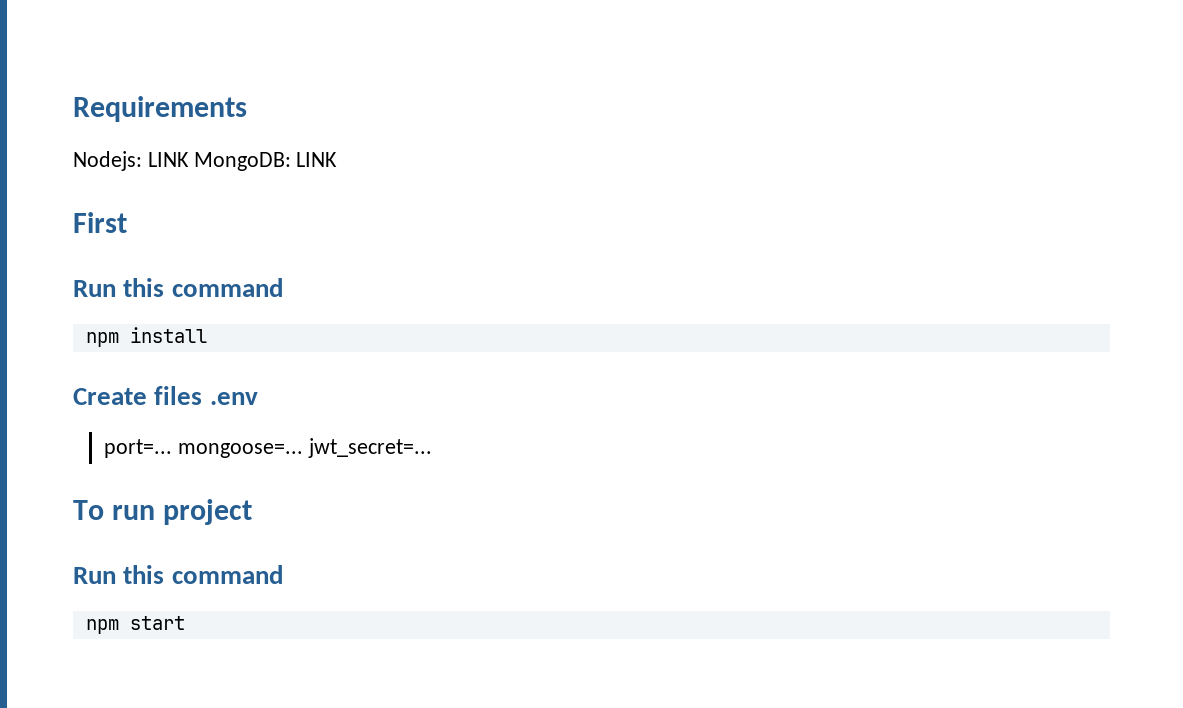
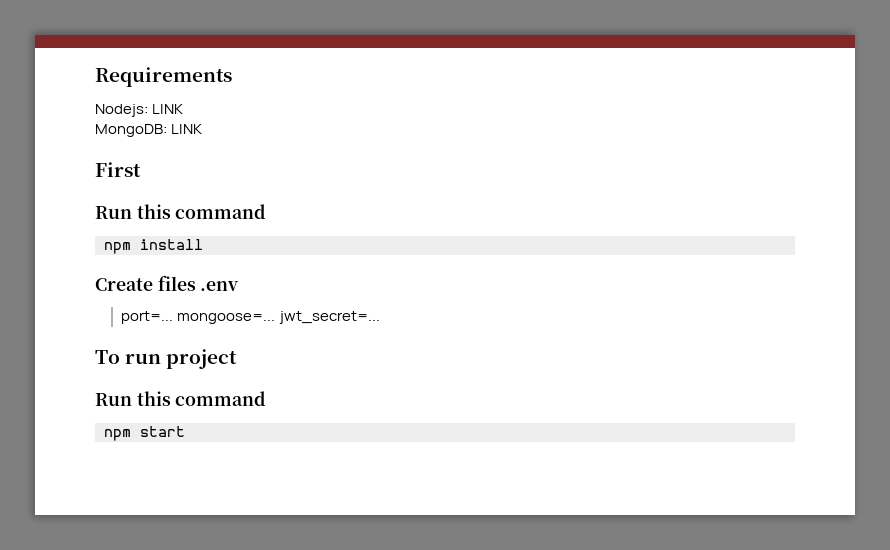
- Nodejs: LINK MongoDB: LINK
+ Nodejs: LINK
+ MongoDB: LINK

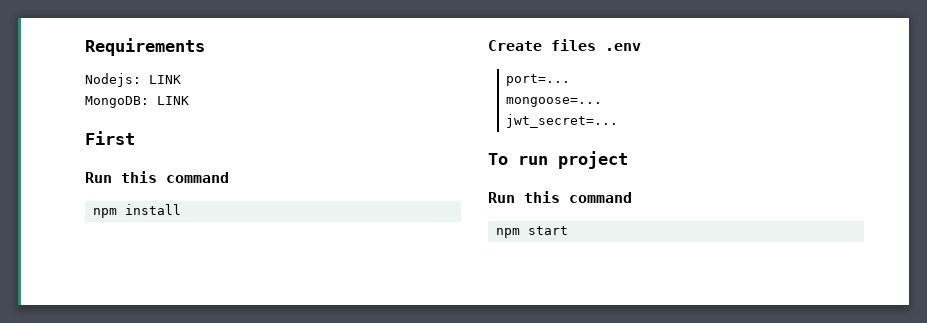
- port=... mongoose=... jwt_secret=...
+ port=...
+ mongoose=...
+ jwt_secret=...

